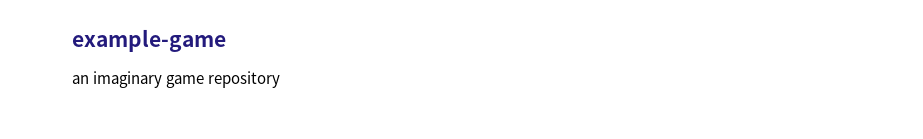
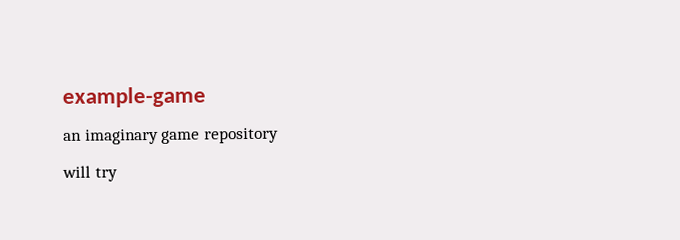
+ will try

